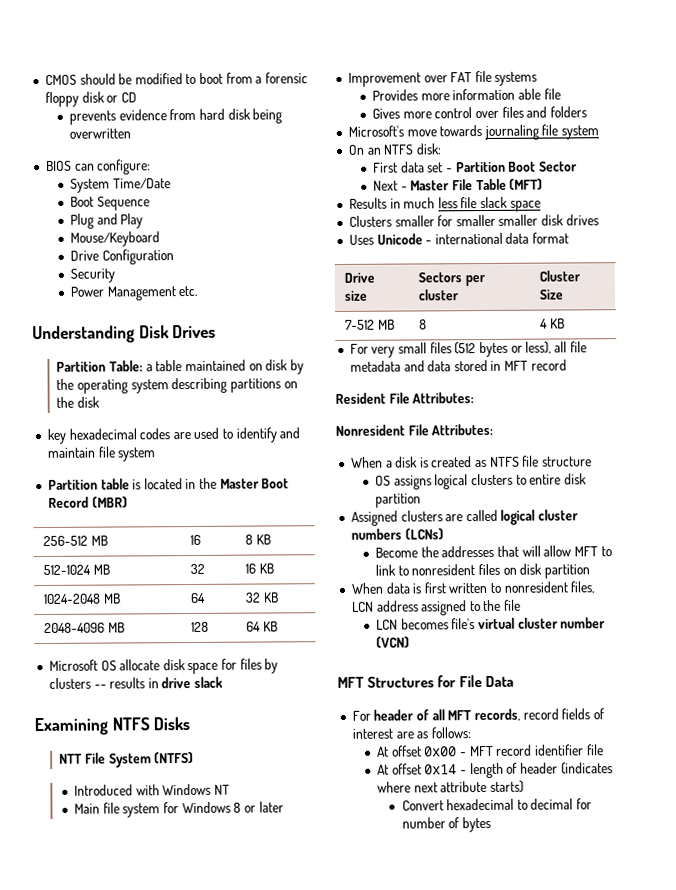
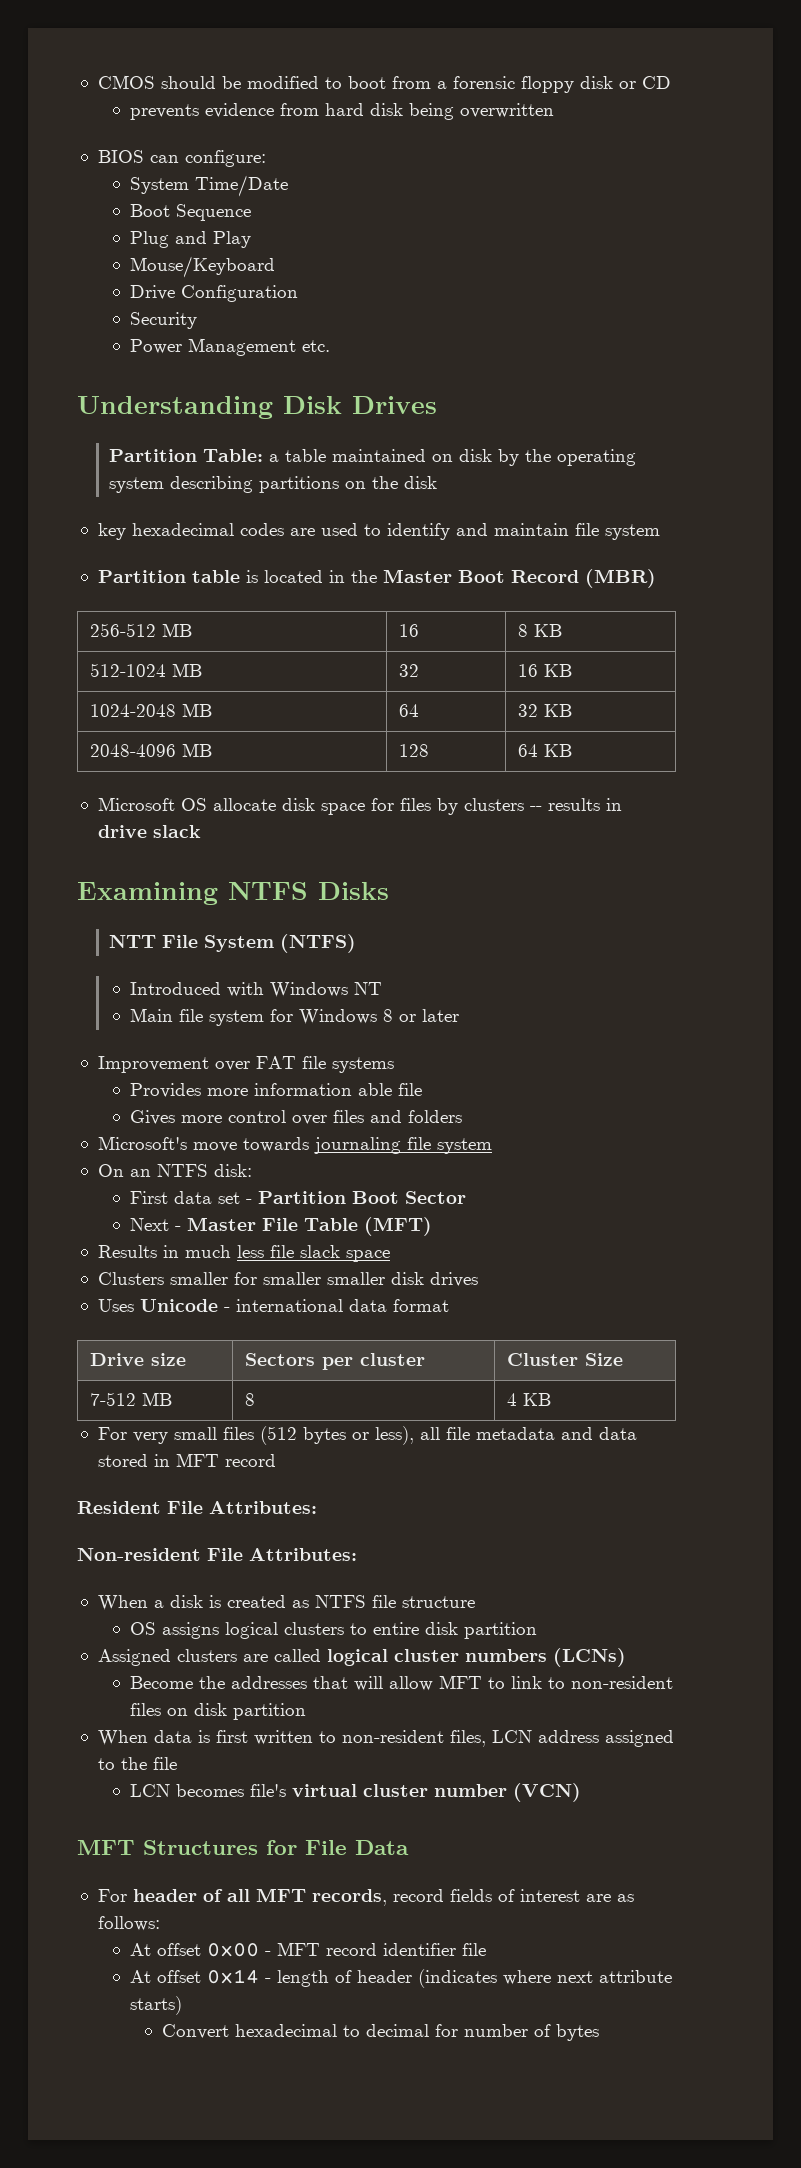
- Nonresident File Attributes:
+ Non-resident File Attributes:
- Become the addresses that will allow MFT to link to nonresident files on disk partition
+ Become the addresses that will allow MFT to link to non-resident files on disk partition
- When data is first written to nonresident files, LCN address assigned to the file
+ When data is first written to non-resident files, LCN address assigned to the file

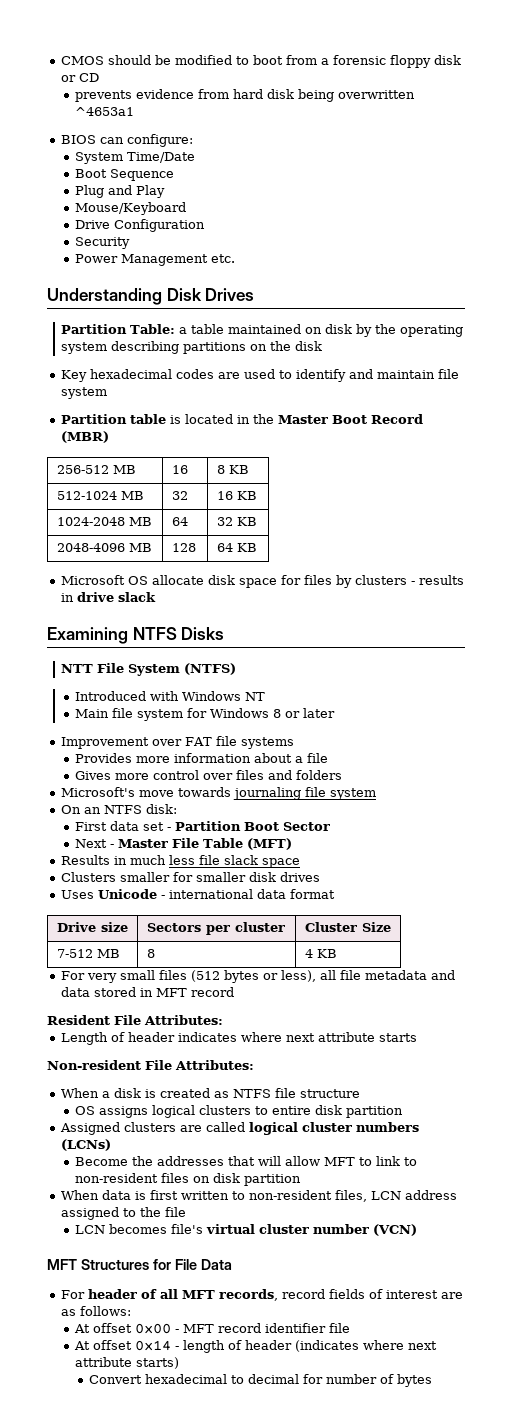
- prevents evidence from hard disk being overwritten
+ prevents evidence from hard disk being overwritten ^4653a1
- key hexadecimal codes are used to identify and maintain file system
+ Key hexadecimal codes are used to identify and maintain file system
- Microsoft OS allocate disk space for files by clusters -- results in drive slack
+ Microsoft OS allocate disk space for files by clusters - results in drive slack
- Provides more information able file
+ Provides more information about a file
- Clusters smaller for smaller smaller disk drives
+ Clusters smaller for smaller disk drives
+ Length of header indicates where next attribute starts

